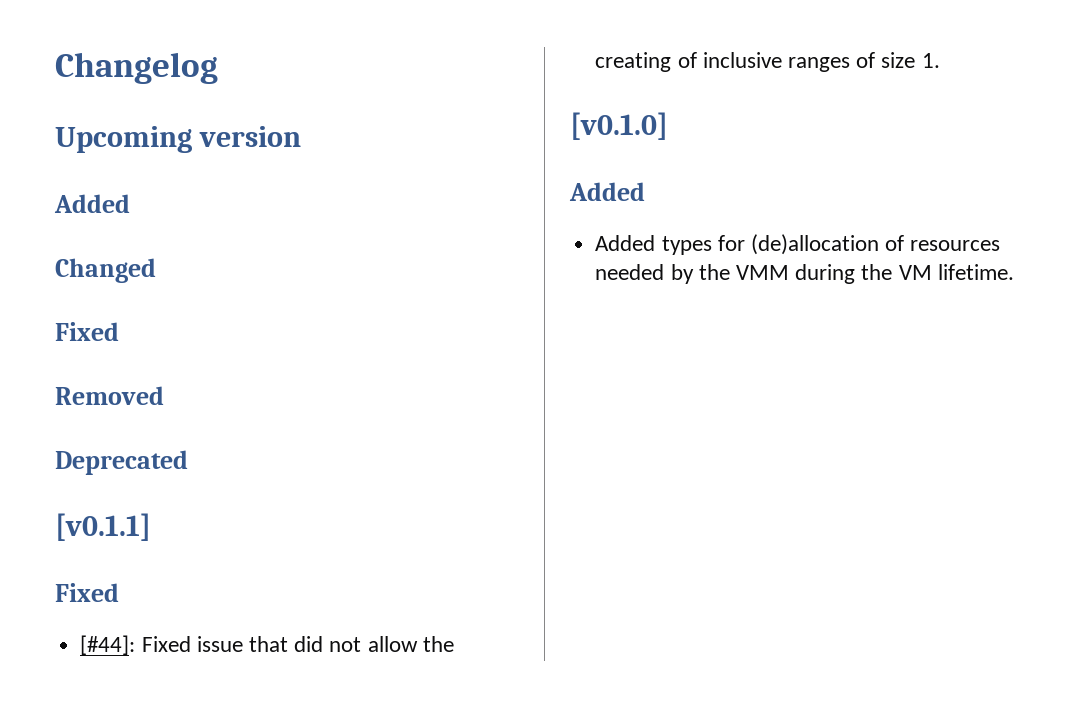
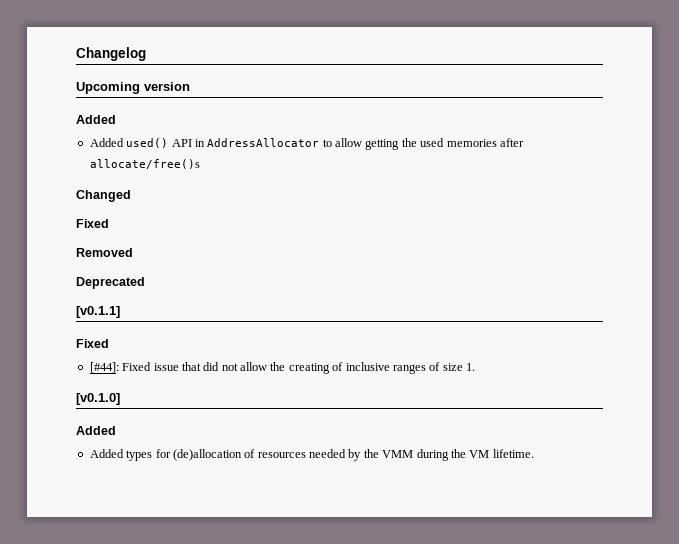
+ Added used() API in AddressAllocator to allow getting the used memories after allocate/free()s

